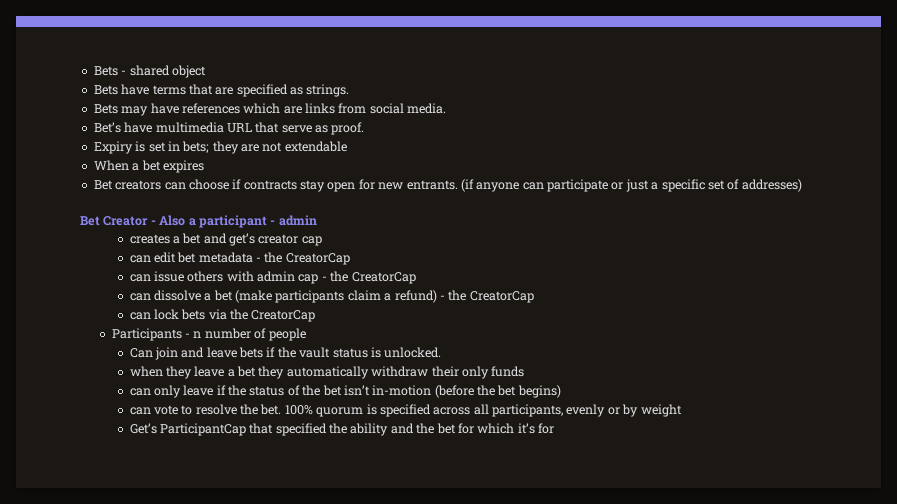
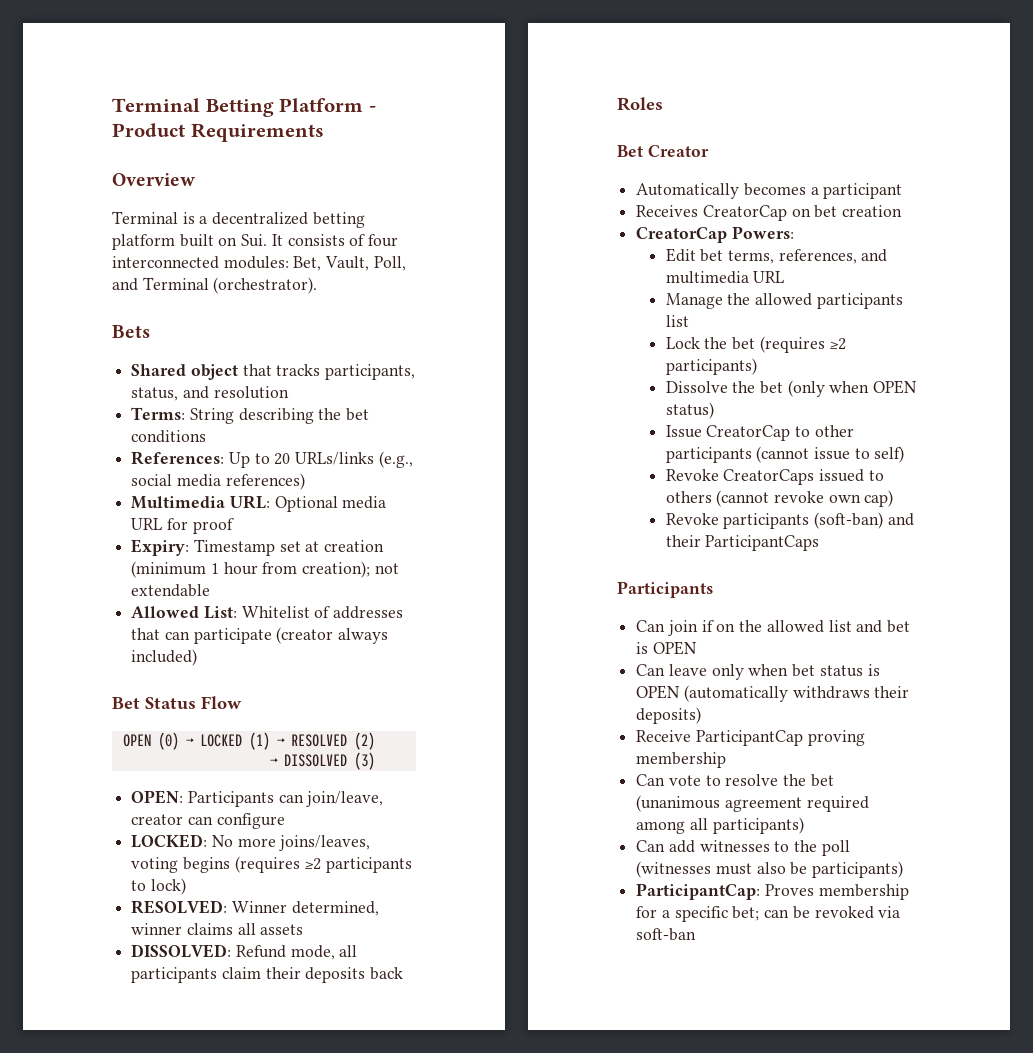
- Bets - shared object
- Bets have terms that are specified as strings.
- Bets may have references which are links from social media.
- Bet’s have multimedia URL that serve as proof.
- Expiry is set in bets; they are not extendable
- When a bet expires
- Bet creators can choose if contracts stay open for new entrants. (if anyone can participate or just a specific set of addresses)
+ Terminal Betting Platform - Product Requirements
+ Overview
+ Terminal is a decentralized betting platform built on Sui. It consists of four interconnected modules: Bet, Vault, Poll, and Terminal (orchestrator).
+ Bets
+ Shared object that tracks participants, status, and resolution
+ Terms: String describing the bet conditions
+ References: Up to 20 URLs/links (e.g., social media references)
+ Multimedia URL: Optional media URL for proof
+ Expiry: Timestamp set at creation (minimum 1 hour from creation); not extendable
+ Allowed List: Whitelist of addresses that can participate (creator always included)
+ Bet Status Flow
+ OPEN (0) → LOCKED (1) → RESOLVED (2)
+ → DISSOLVED (3)
+ OPEN: Participants can join/leave, creator can configure
+ LOCKED: No more joins/leaves, voting begins (requires ≥2 participants to lock)
+ RESOLVED: Winner determined, winner claims all assets
+ DISSOLVED: Refund mode, all participants claim their deposits back
+ Roles
- Bet Creator - Also a participant - admin
- creates a bet and get’s creator cap
- can edit bet metadata - the CreatorCap
- can issue others with admin cap - the CreatorCap
- can dissolve a bet (make participants claim a refund) - the CreatorCap
- can lock bets via the CreatorCap
- Participants - n number of people
- Can join and leave bets if the vault status is unlocked.
- when they leave a bet they automatically withdraw their only funds
- can only leave if the status of the bet isn’t in-motion (before the bet begins)
- can vote to resolve the bet. 100% quorum is specified across all participants, evenly or by weight
- Get’s ParticipantCap that specified the ability and the bet for which it’s for
+ Bet Creator
+ Automatically becomes a participant
+ Receives CreatorCap on bet creation
+ CreatorCap Powers:
+ Edit bet terms, references, and multimedia URL
+ Manage the allowed participants list
+ Lock the bet (requires ≥2 participants)
+ Dissolve the bet (only when OPEN status)
+ Issue CreatorCap to other participants (cannot issue to self)
+ Revoke CreatorCaps issued to others (cannot revoke own cap)
+ Revoke participants (soft-ban) and their ParticipantCaps
+ Participants
+ Can join if on the allowed list and bet is OPEN
+ Can leave only when bet status is OPEN (automatically withdraws their deposits)
+ Receive ParticipantCap proving membership
+ Can vote to resolve the bet (unanimous agreement required among all participants)
+ Can add witnesses to the poll (witnesses must also be participants)
+ ParticipantCap: Proves membership for a specific bet; can be revoked via soft-ban

